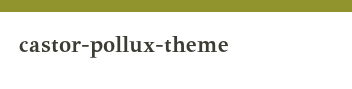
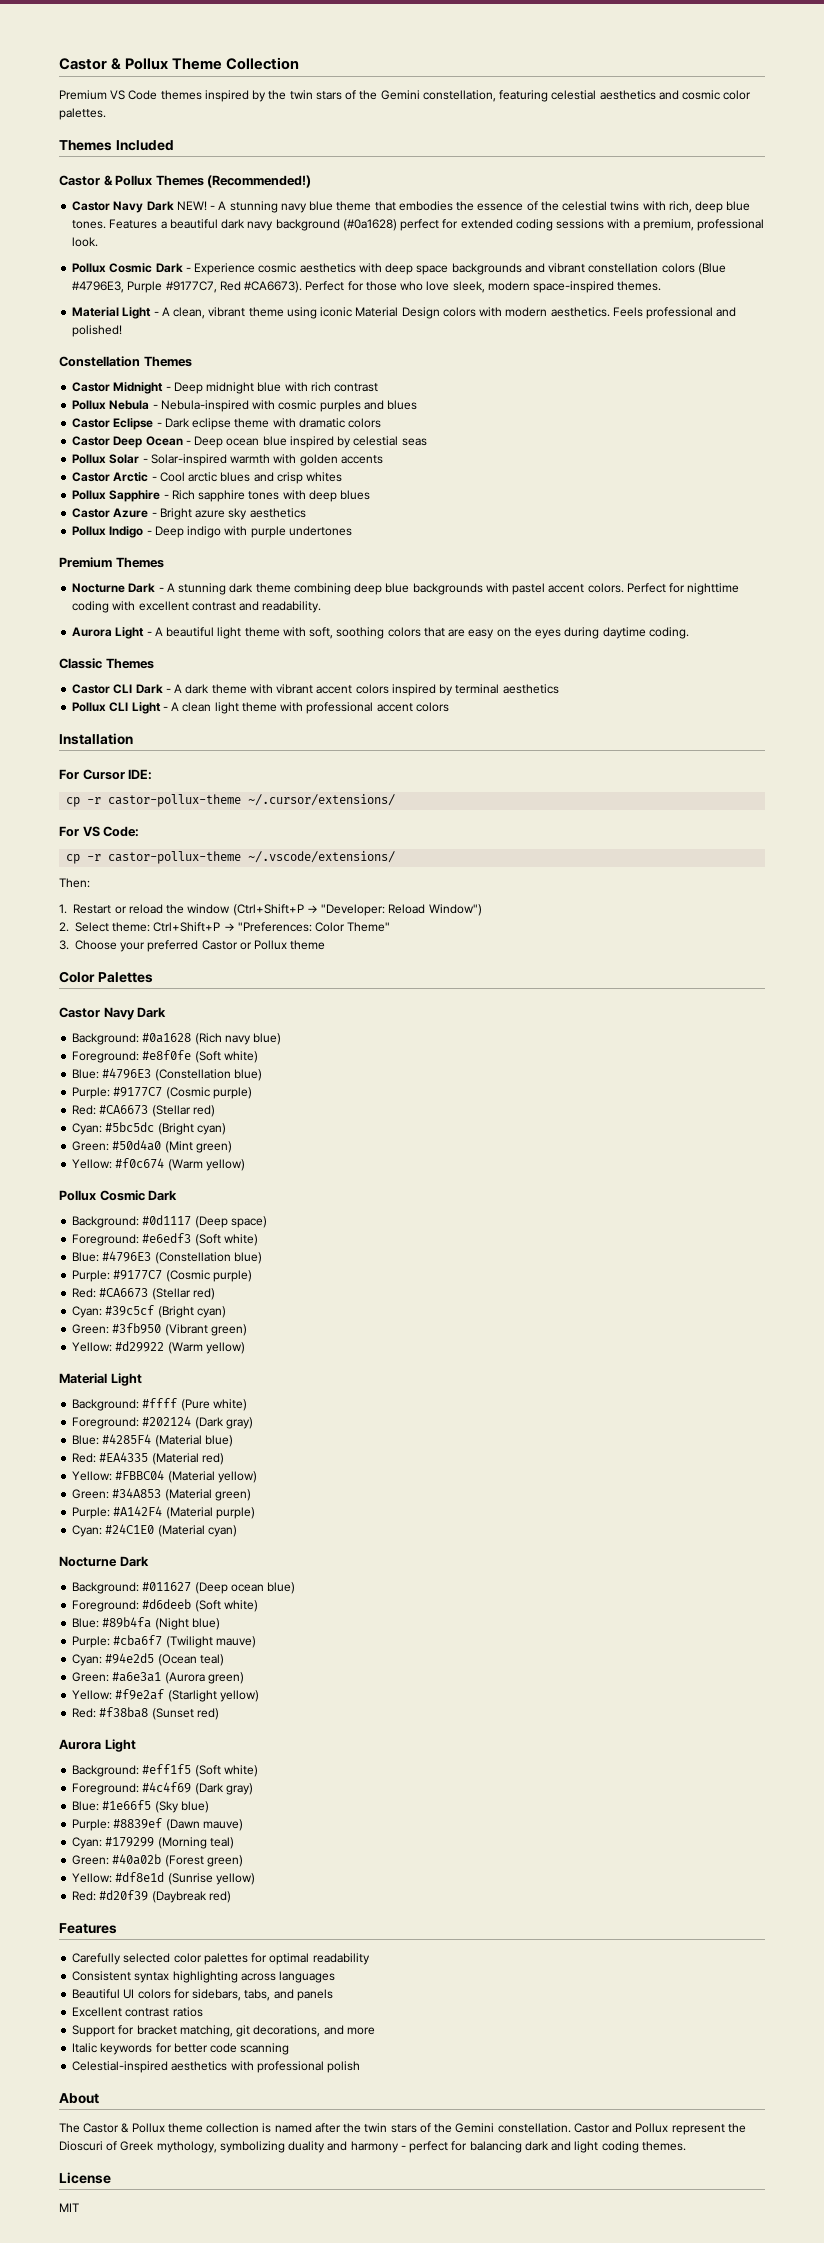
- castor-pollux-theme
+ Castor & Pollux Theme Collection
+ Premium VS Code themes inspired by the twin stars of the Gemini constellation, featuring celestial aesthetics and cosmic color palettes.
+ Themes Included
+ Castor & Pollux Themes (Recommended!)
+ Castor Navy Dark NEW! - A stunning navy blue theme that embodies the essence of the celestial twins with rich, deep blue tones. Features a beautiful dark navy background (#0a1628) perfect for extended coding sessions with a premium, professional look.
+ Pollux Cosmic Dark - Experience cosmic aesthetics with deep space backgrounds and vibrant constellation colors (Blue #4796E3, Purple #9177C7, Red #CA6673). Perfect for those who love sleek, modern space-inspired themes.
+ Material Light - A clean, vibrant theme using iconic Material Design colors with modern aesthetics. Feels professional and polished!
+ Constellation Themes
+ Castor Midnight - Deep midnight blue with rich contrast
+ Pollux Nebula - Nebula-inspired with cosmic purples and blues
+ Castor Eclipse - Dark eclipse theme with dramatic colors
+ Castor Deep Ocean - Deep ocean blue inspired by celestial seas
+ Pollux Solar - Solar-inspired warmth with golden accents
+ Castor Arctic - Cool arctic blues and crisp whites
+ Pollux Sapphire - Rich sapphire tones with deep blues
+ Castor Azure - Bright azure sky aesthetics
+ Pollux Indigo - Deep indigo with purple undertones
+ Premium Themes
+ Nocturne Dark - A stunning dark theme combining deep blue backgrounds with pastel accent colors. Perfect for nighttime coding with excellent contrast and readability.
+ Aurora Light - A beautiful light theme with soft, soothing colors that are easy on the eyes during daytime coding.
+ Classic Themes
+ Castor CLI Dark - A dark theme with vibrant accent colors inspired by terminal aesthetics
+ Pollux CLI Light - A clean light theme with professional accent colors
+ Installation
+ For Cursor IDE:
+ cp -r castor-pollux-theme ~/.cursor/extensions/
+ For VS Code:
+ cp -r castor-pollux-theme ~/.vscode/extensions/
+ Then:
+ 1. Restart or reload the window (Ctrl+Shift+P → "Developer: Reload Window")
+ 2. Select theme: Ctrl+Shift+P → "Preferences: Color Theme"
+ 3. Choose your preferred Castor or Pollux theme
+ Color Palettes
+ Castor Navy Dark
+ Background: #0a1628 (Rich navy blue)
+ Foreground: #e8f0fe (Soft white)
+ Blue: #4796E3 (Constellation blue)
+ Purple: #9177C7 (Cosmic purple)
+ Red: #CA6673 (Stellar red)
+ Cyan: #5bc5dc (Bright cyan)
+ Green: #50d4a0 (Mint green)
+ Yellow: #f0c674 (Warm yellow)
+ Pollux Cosmic Dark
+ Background: #0d1117 (Deep space)
+ Foreground: #e6edf3 (Soft white)
+ Blue: #4796E3 (Constellation blue)
+ Purple: #9177C7 (Cosmic purple)
+ Red: #CA6673 (Stellar red)
+ Cyan: #39c5cf (Bright cyan)
+ Green: #3fb950 (Vibrant green)
+ Yellow: #d29922 (Warm yellow)
+ Material Light
+ Background: #ffff (Pure white)
+ Foreground: #202124 (Dark gray)
+ Blue: #4285F4 (Material blue)
+ Red: #EA4335 (Material red)
+ Yellow: #FBBC04 (Material yellow)
+ Green: #34A853 (Material green)
+ Purple: #A142F4 (Material purple)
+ Cyan: #24C1E0 (Material cyan)
+ Nocturne Dark
+ Background: #011627 (Deep ocean blue)
+ Foreground: #d6deeb (Soft white)
+ Blue: #89b4fa (Night blue)
+ Purple: #cba6f7 (Twilight mauve)
+ Cyan: #94e2d5 (Ocean teal)
+ Green: #a6e3a1 (Aurora green)
+ Yellow: #f9e2af (Starlight yellow)
+ Red: #f38ba8 (Sunset red)
+ Aurora Light
+ Background: #eff1f5 (Soft white)
+ Foreground: #4c4f69 (Dark gray)
+ Blue: #1e66f5 (Sky blue)
+ Purple: #8839ef (Dawn mauve)
+ Cyan: #179299 (Morning teal)
+ Green: #40a02b (Forest green)
+ Yellow: #df8e1d (Sunrise yellow)
+ Red: #d20f39 (Daybreak red)
+ Features
+ Carefully selected color palettes for optimal readability
+ Consistent syntax highlighting across languages
+ Beautiful UI colors for sidebars, tabs, and panels
+ Excellent contrast ratios
+ Support for bracket matching, git decorations, and more
+ Italic keywords for better code scanning
+ Celestial-inspired aesthetics with professional polish
+ About
+ The Castor & Pollux theme collection is named after the twin stars of the Gemini constellation. Castor and Pollux represent the Dioscuri of Greek mythology, symbolizing duality and harmony - perfect for balancing dark and light coding themes.
+ License
+ MIT

